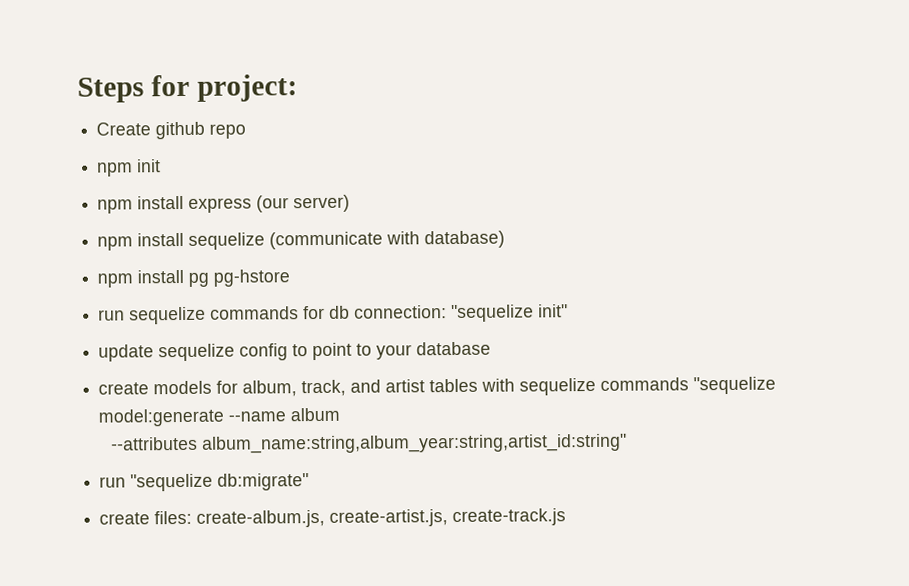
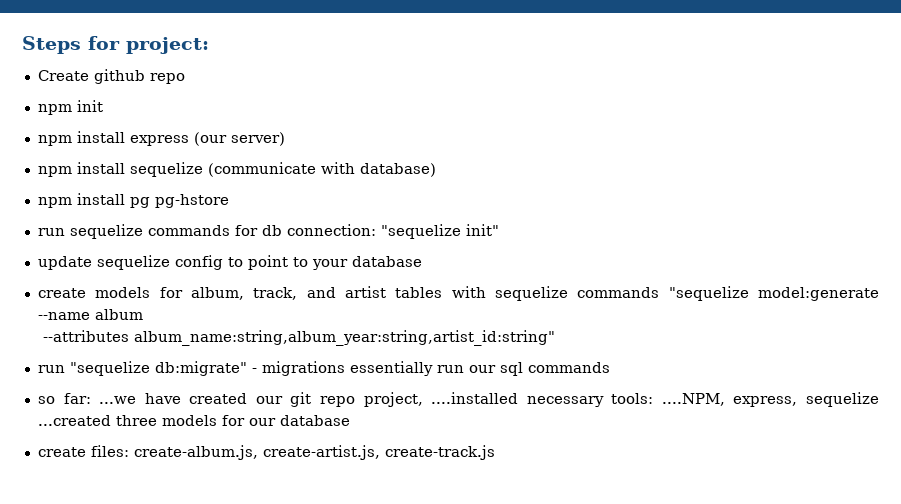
- run "sequelize db:migrate"
+ run "sequelize db:migrate" - migrations essentially run our sql commands
+ so far: ...we have created our git repo project, ....installed necessary tools: ....NPM, express, sequelize ...created three models for our database

